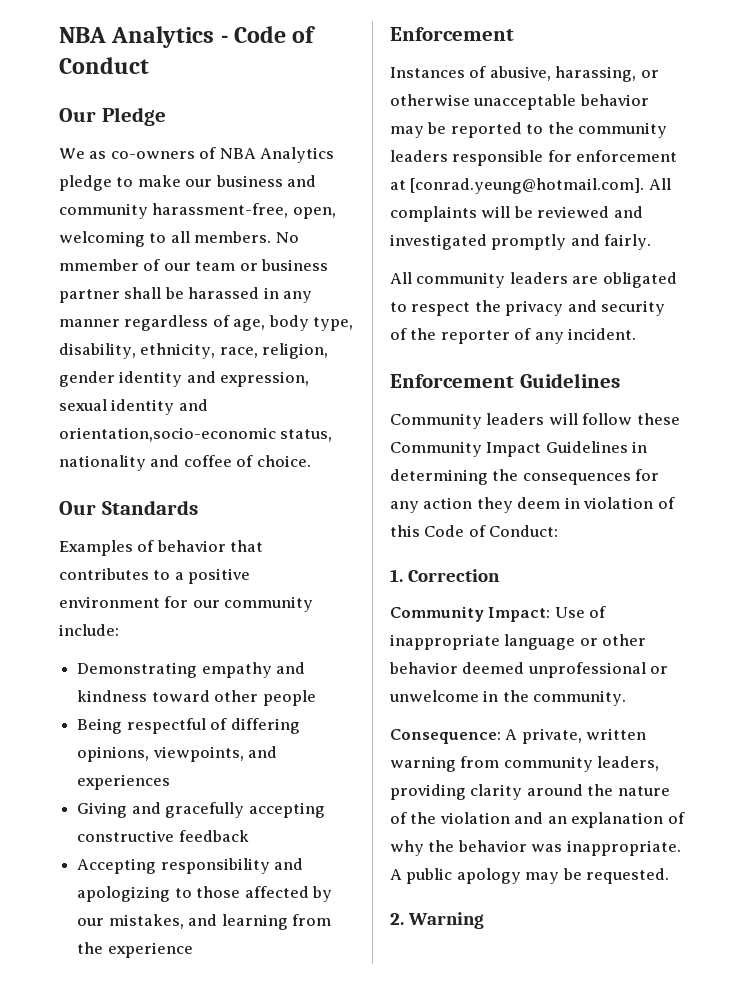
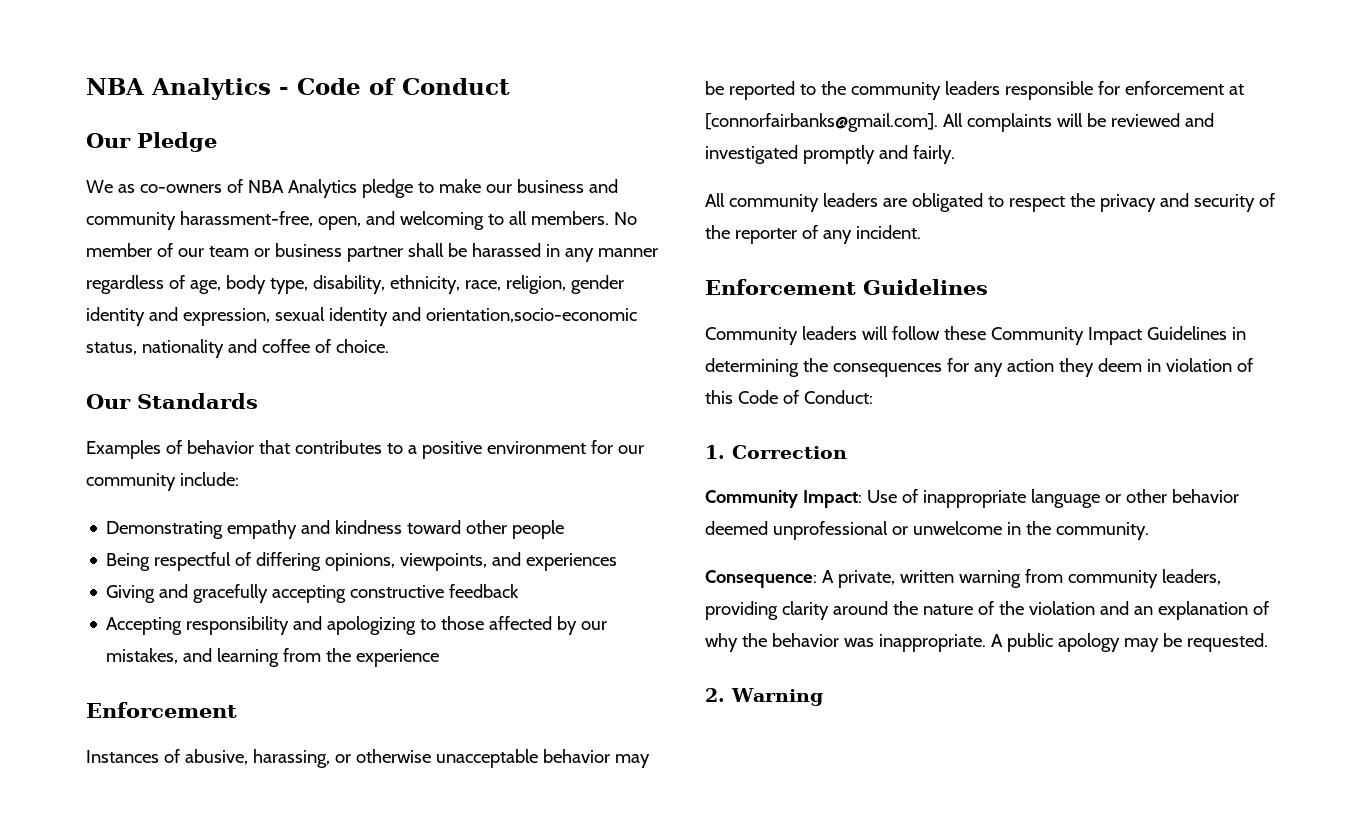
- We as co-owners of NBA Analytics pledge to make our business and community harassment-free, open, welcoming to all members.
+ We as co-owners of NBA Analytics pledge to make our business and community harassment-free, open, and welcoming to all members.
- No mmember of our team or business partner shall be harassed in any manner regardless of age, body type, disability, ethnicity, race, religion, gender identity and expression, sexual identity and orientation,socio-economic status, nationality and coffee of choice.
+ No member of our team or business partner shall be harassed in any manner regardless of age, body type, disability, ethnicity, race, religion, gender identity and expression, sexual identity and orientation,socio-economic status, nationality and coffee of choice.
- Instances of abusive, harassing, or otherwise unacceptable behavior may be reported to the community leaders responsible for enforcement at [conrad.yeung@hotmail.com]. All complaints will be reviewed and investigated promptly and fairly.
+ Instances of abusive, harassing, or otherwise unacceptable behavior may be reported to the community leaders responsible for enforcement at [connorfairbanks@gmail.com]. All complaints will be reviewed and investigated promptly and fairly.

